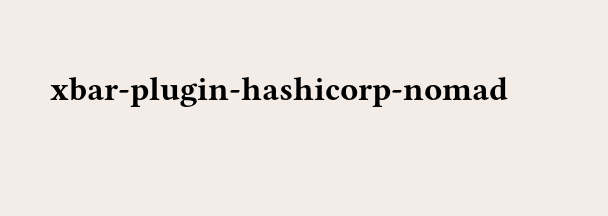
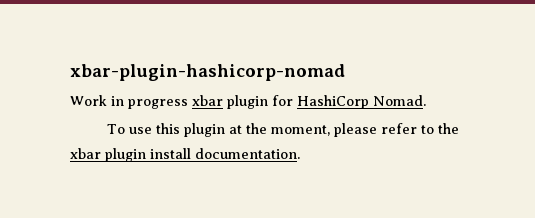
+ Work in progress xbar plugin for HashiCorp Nomad.
+ To use this plugin at the moment, please refer to the xbar plugin install documentation.

